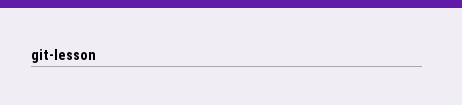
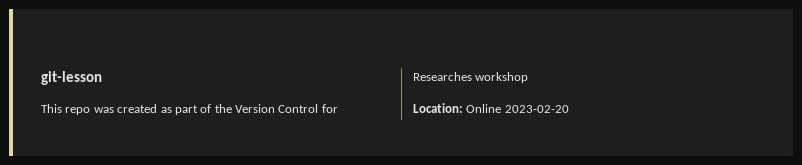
+ This repo was created as part of the Version Control for Researches workshop
+ Location: Online 2023-02-20

